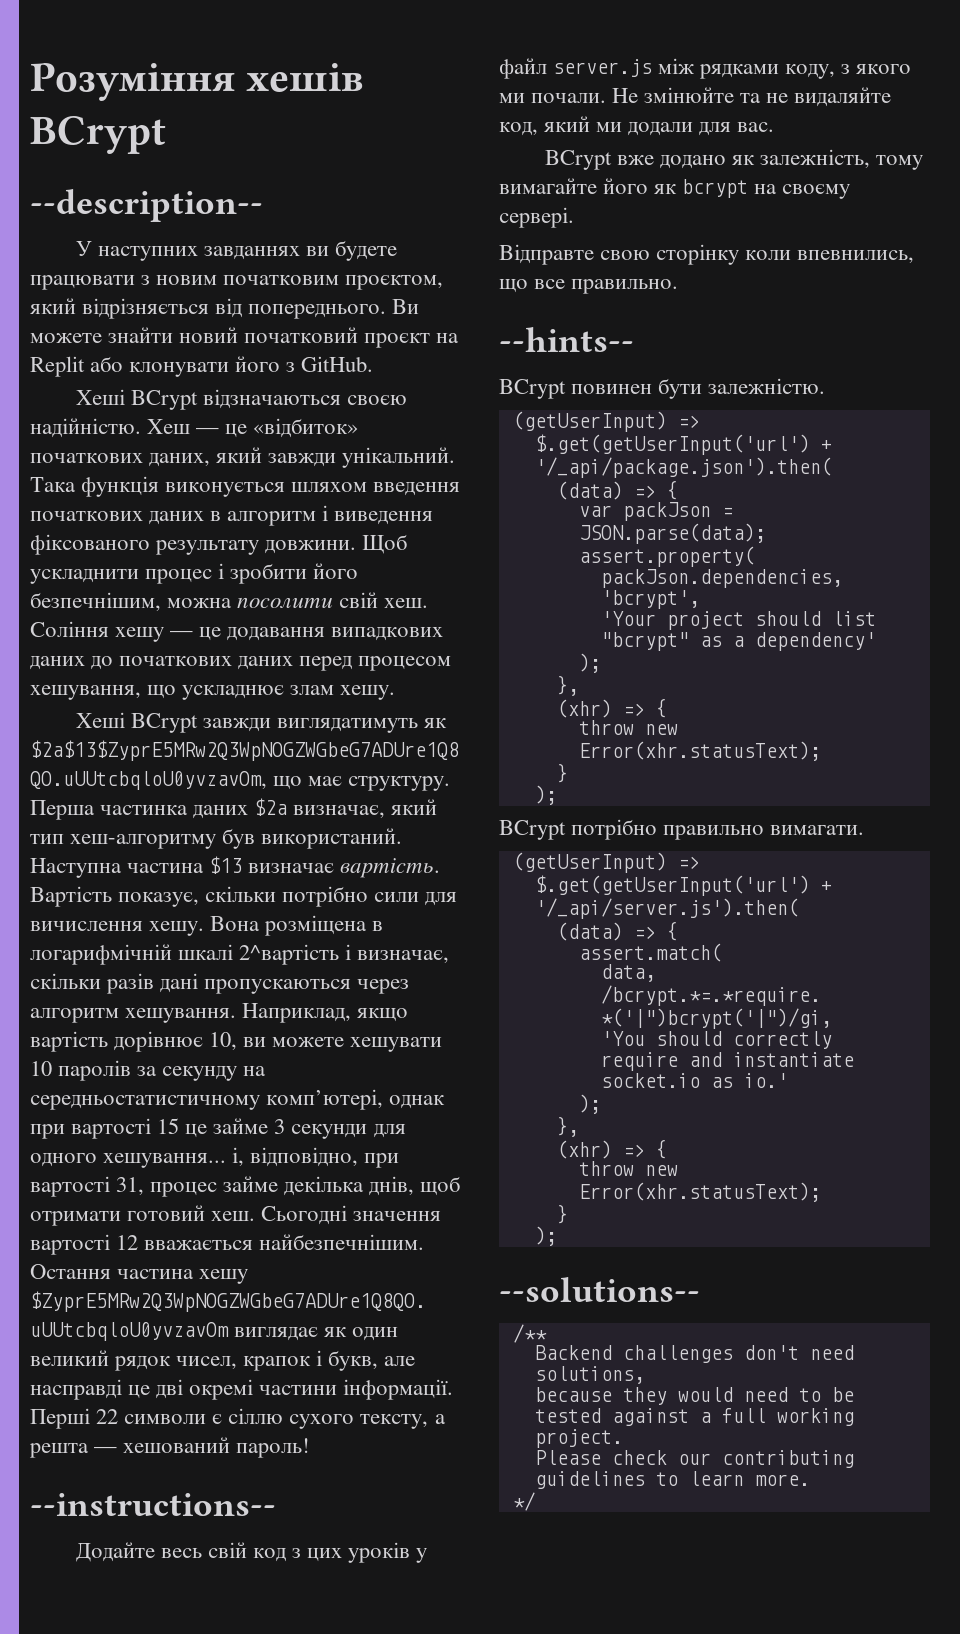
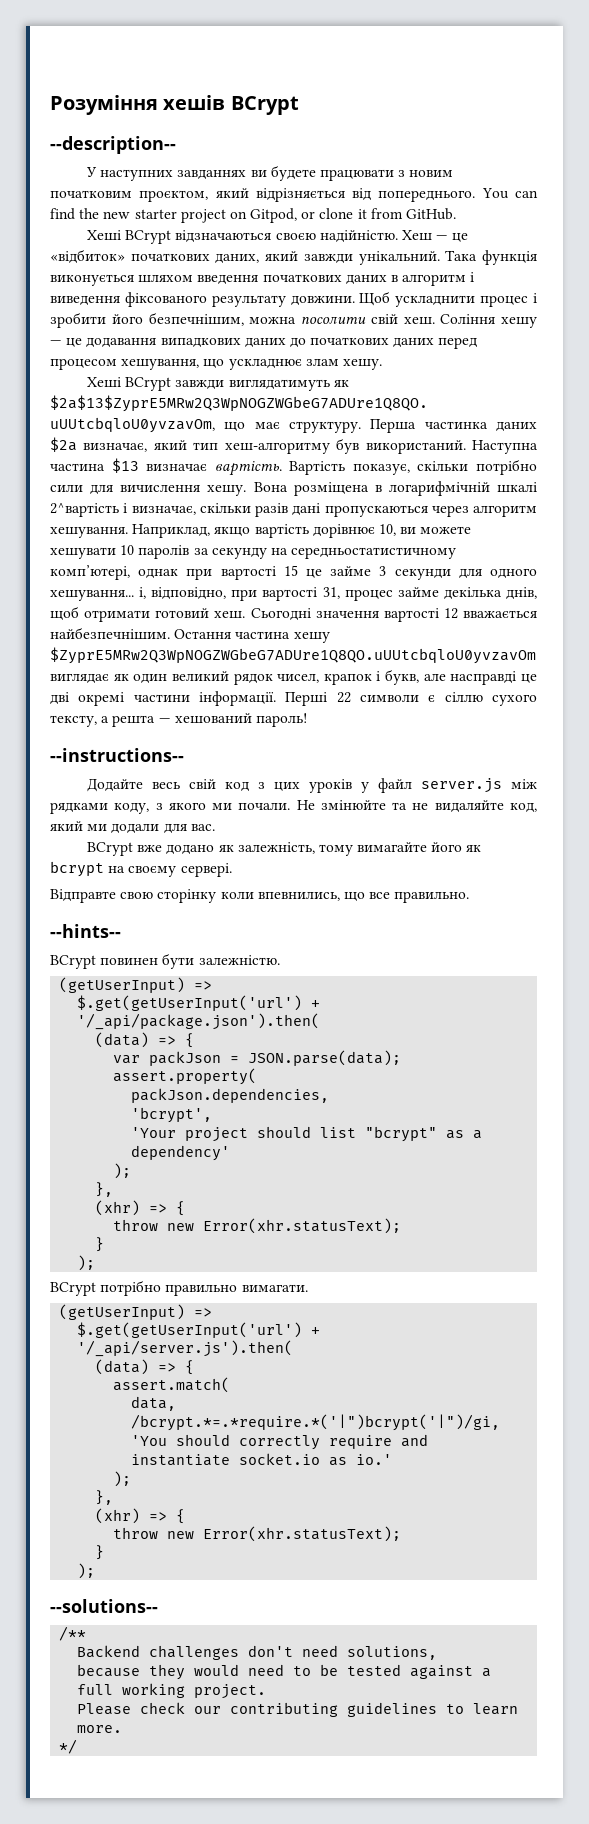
- Ви можете знайти новий початковий проєкт на Replit або клонувати його з GitHub.
+ You can find the new starter project on Gitpod, or clone it from GitHub.

